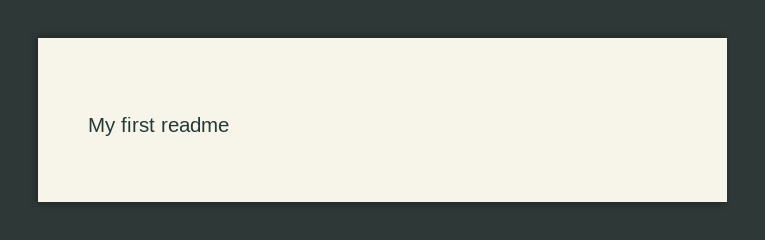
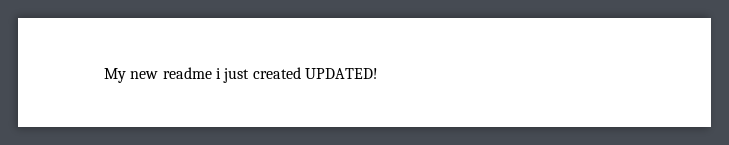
- My first readme
+ My new readme i just created UPDATED!

